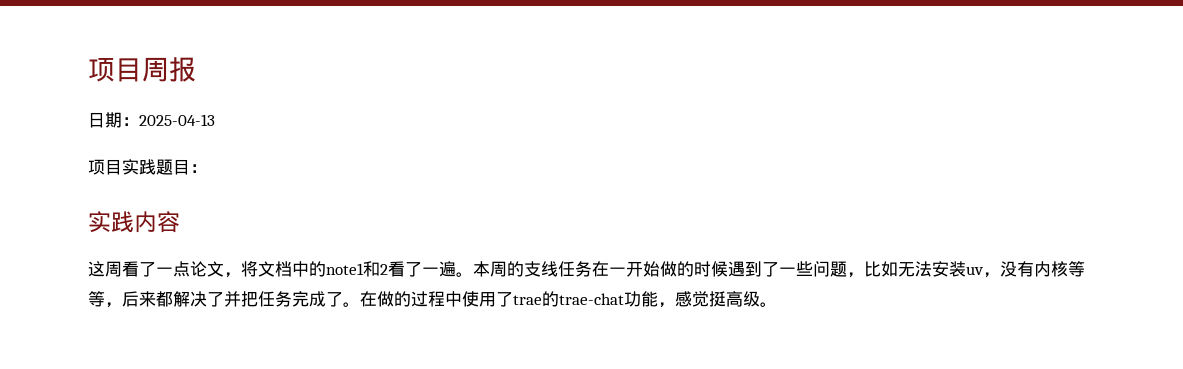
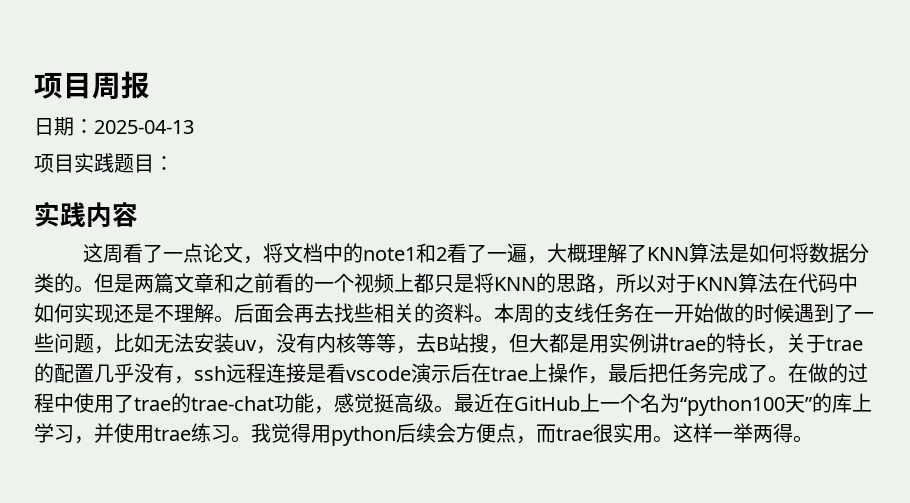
- 这周看了一点论文，将文档中的note1和2看了一遍。
+ 这周看了一点论文，将文档中的note1和2看了一遍，大概理解了KNN算法是如何将数据分类的。但是两篇文章和之前看的一个视频上都只是将KNN的思路，所以对于KNN算法在代码中如何实现还是不理解。后面会再去找些相关的资料。
- 本周的支线任务在一开始做的时候遇到了一些问题，比如无法安装uv，没有内核等等，后来都解决了并把任务完成了。
+ 本周的支线任务在一开始做的时候遇到了一些问题，比如无法安装uv，没有内核等等，去B站搜，但大都是用实例讲trae的特长，关于trae的配置几乎没有，ssh远程连接是看vscode演示后在trae上操作，最后把任务完成了。
+ 最近在GitHub上一个名为“python100天”的库上学习，并使用trae练习。我觉得用python后续会方便点，而trae很实用。这样一举两得。

